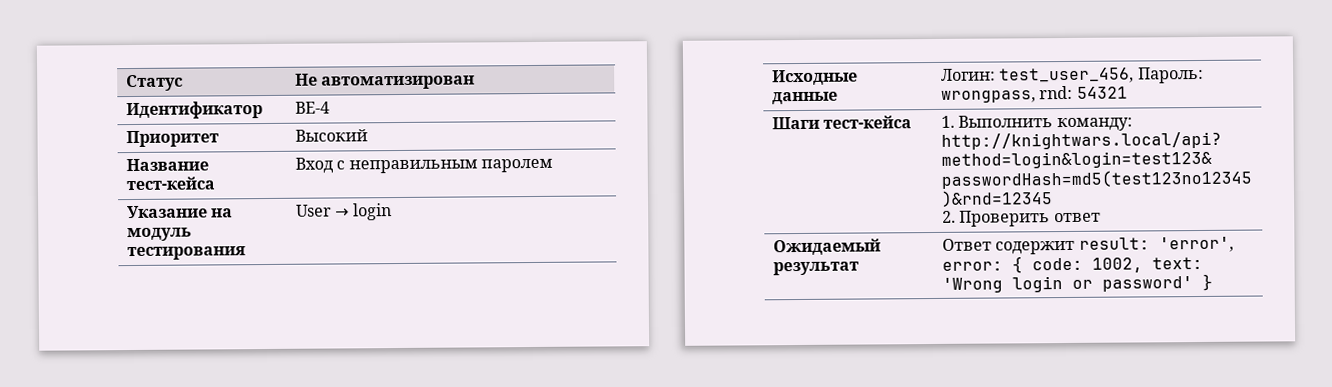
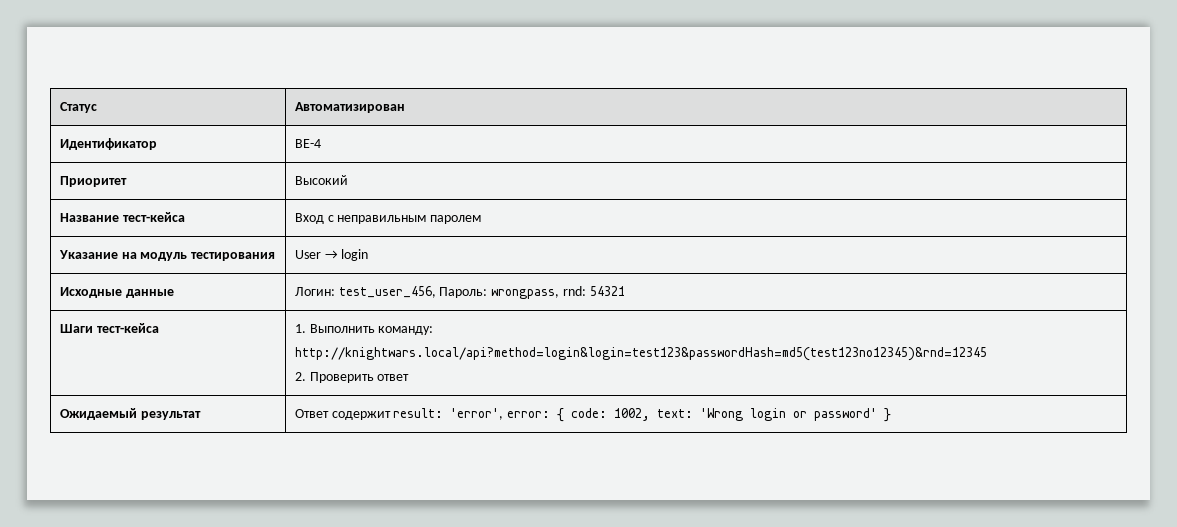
- Статус | Не автоматизирован
+ Статус | Автоматизирован

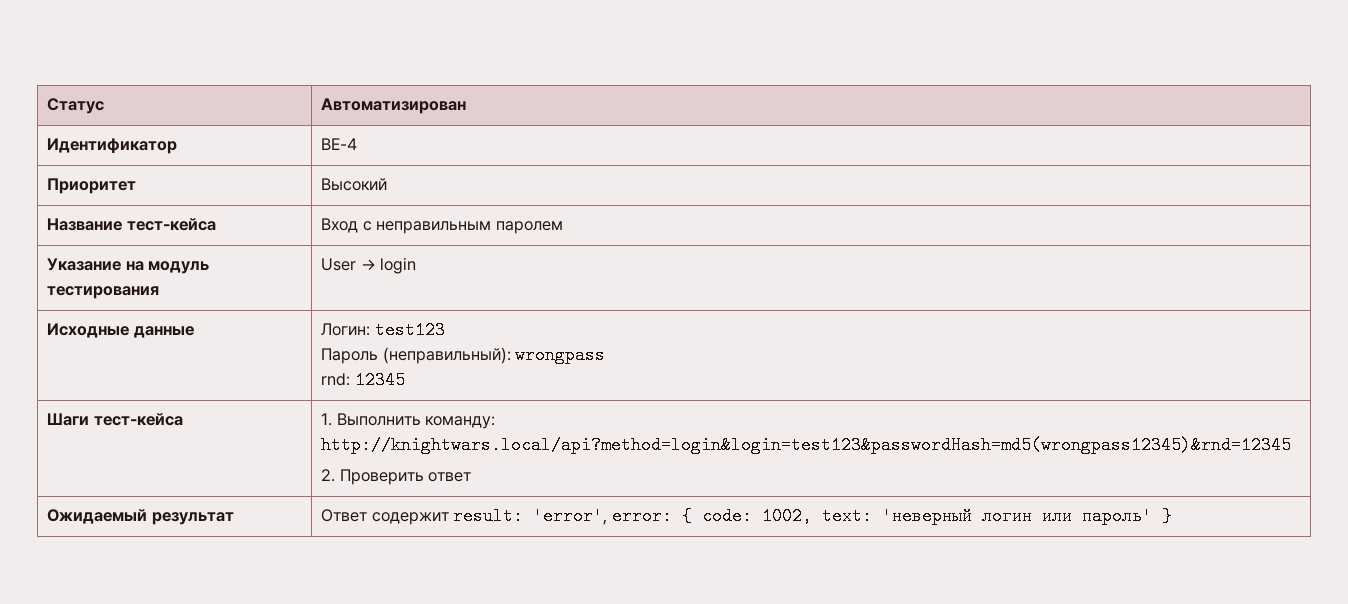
- Исходные данные | Логин: test_user_456, Пароль: wrongpass, rnd: 54321
+ Исходные данные | Логин: test123
+ Пароль (неправильный): wrongpass
+ rnd: 12345
- Шаги тест-кейса | 1. Выполнить команду: http://knightwars.local/api?method=login&login=test123&passwordHash=md5(test123no12345)&rnd=12345
+ Шаги тест-кейса | 1. Выполнить команду: http://knightwars.local/api?method=login&login=test123&passwordHash=md5(wrongpass12345)&rnd=12345
- Ожидаемый результат | Ответ содержит result: 'error', error: { code: 1002, text: 'Wrong login or password' }
+ Ожидаемый результат | Ответ содержит result: 'error', error: { code: 1002, text: 'неверный логин или пароль' }

